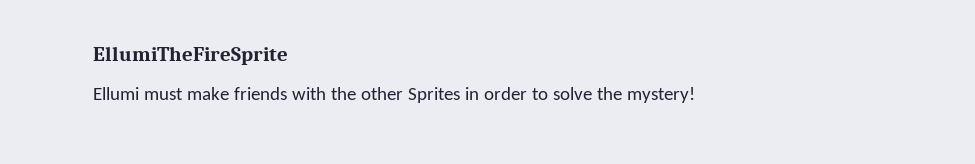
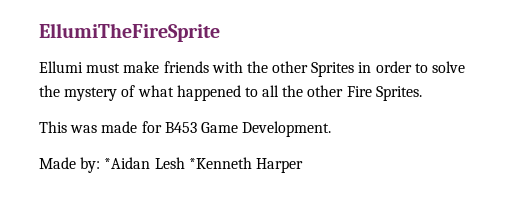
- Ellumi must make friends with the other Sprites in order to solve the mystery!
+ Ellumi must make friends with the other Sprites in order to solve the mystery of what happened to all the other Fire Sprites.
+ This was made for B453 Game Development.
+ Made by: *Aidan Lesh *Kenneth Harper

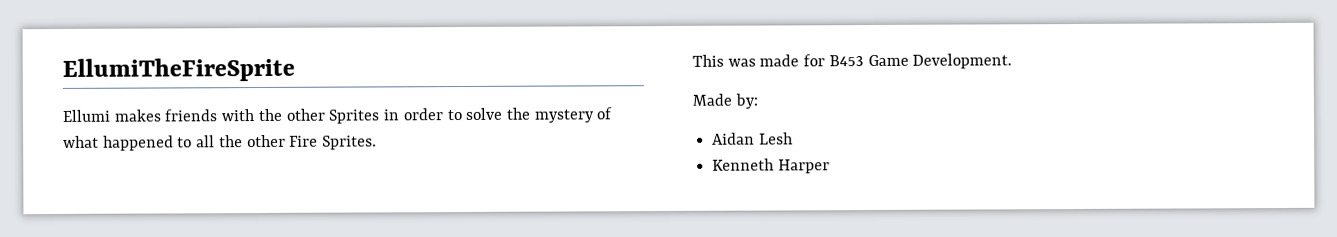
- Ellumi must make friends with the other Sprites in order to solve the mystery of what happened to all the other Fire Sprites.
+ Ellumi makes friends with the other Sprites in order to solve the mystery of what happened to all the other Fire Sprites.
- Made by: *Aidan Lesh *Kenneth Harper
+ Made by:
+ Aidan Lesh
+ Kenneth Harper

